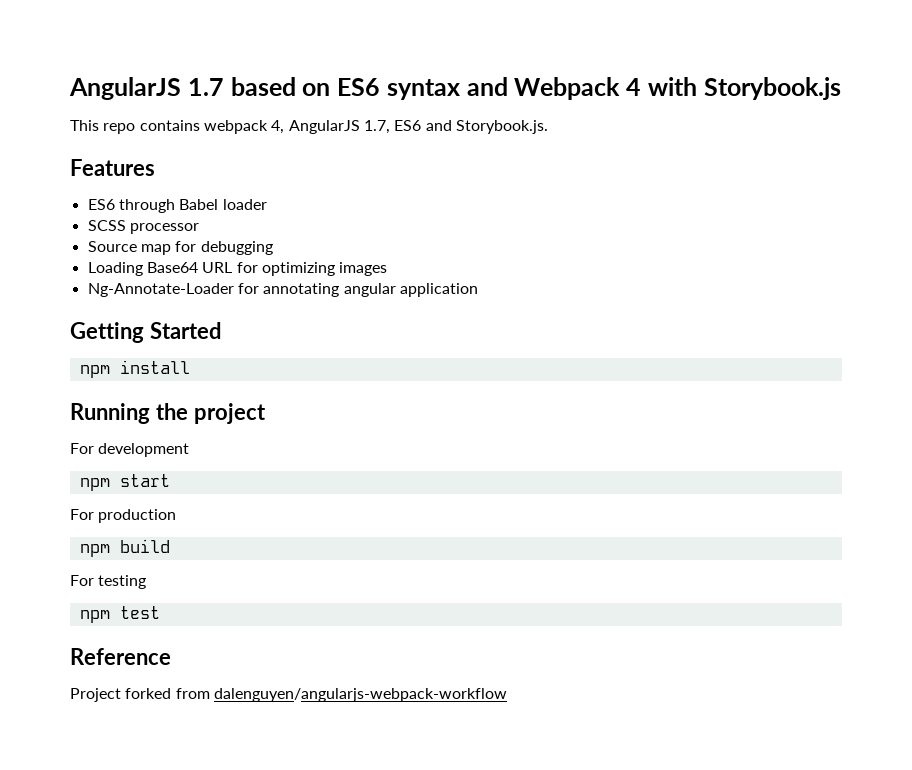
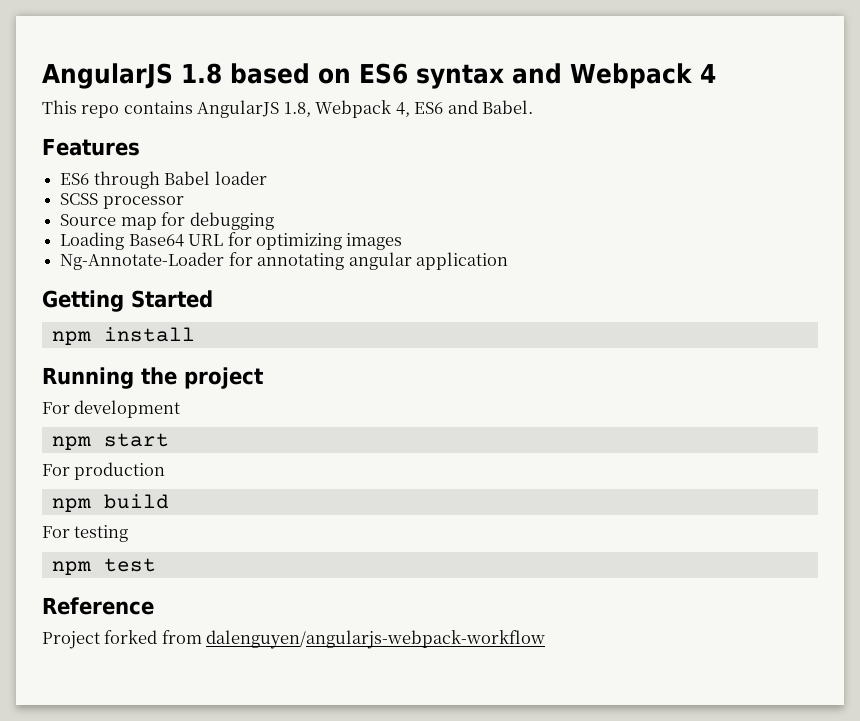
- AngularJS 1.7 based on ES6 syntax and Webpack 4 with Storybook.js
+ AngularJS 1.8 based on ES6 syntax and Webpack 4
- This repo contains webpack 4, AngularJS 1.7, ES6 and Storybook.js.
+ This repo contains AngularJS 1.8, Webpack 4, ES6 and Babel.

